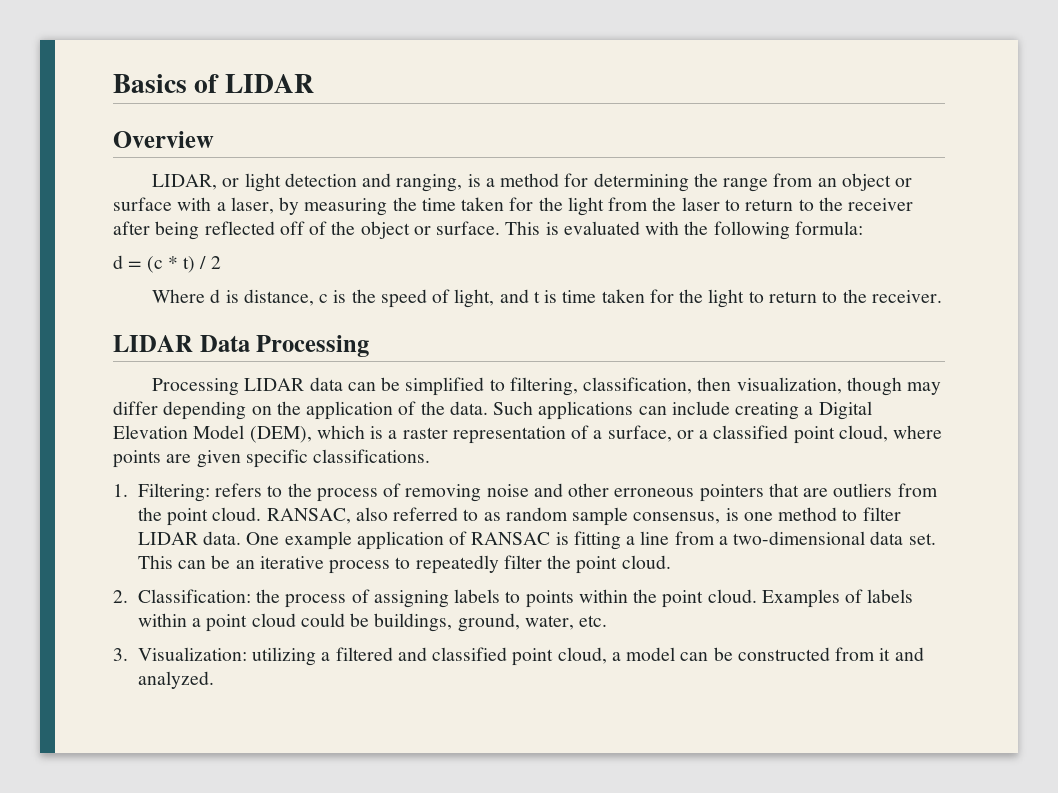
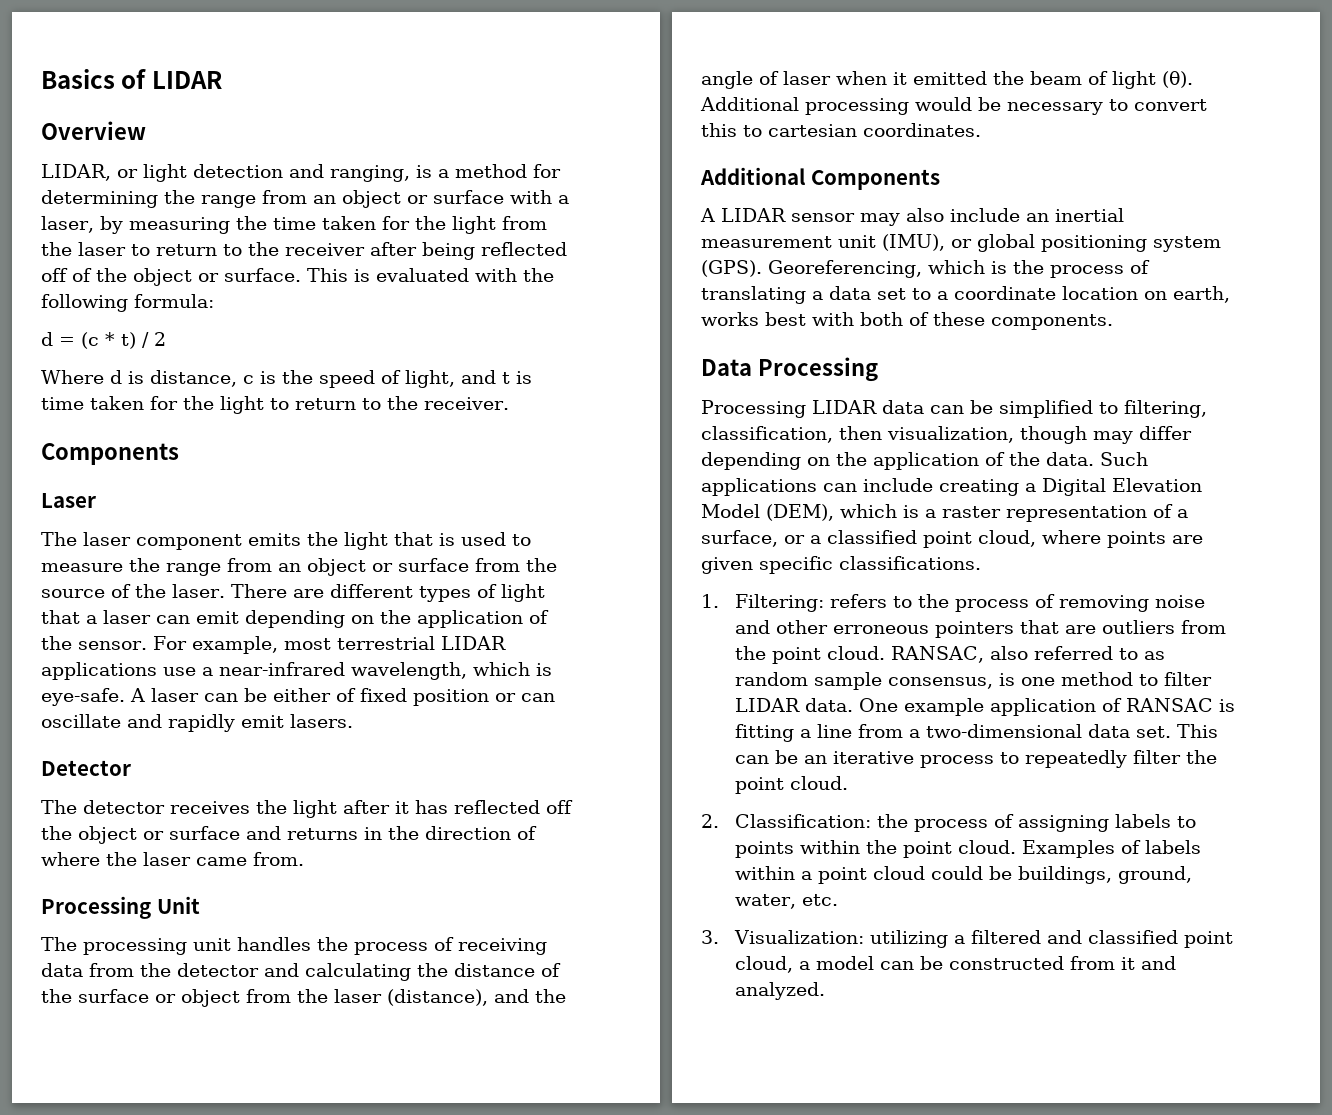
  Where d is distance, c is the speed of light, and t is time taken for the light to return to the receiver.
- LIDAR Data Processing
+ Components
+ Laser
+ The laser component emits the light that is used to measure the range from an object or surface from the source of the laser. There are different types of light that a laser can emit depending on the application of the sensor. For example, most terrestrial LIDAR applications use a near-infrared wavelength, which is eye-safe. A laser can be either of fixed position or can oscillate and rapidly emit lasers.
+ Detector
+ The detector receives the light after it has reflected off the object or surface and returns in the direction of where the laser came from.
+ Processing Unit
+ The processing unit handles the process of receiving data from the detector and calculating the distance of the surface or object from the laser (distance), and the angle of laser when it emitted the beam of light (θ). Additional processing would be necessary to convert this to cartesian coordinates.
+ Additional Components
+ A LIDAR sensor may also include an inertial measurement unit (IMU), or global positioning system (GPS). Georeferencing, which is the process of translating a data set to a coordinate location on earth, works best with both of these components.
+ Data Processing

